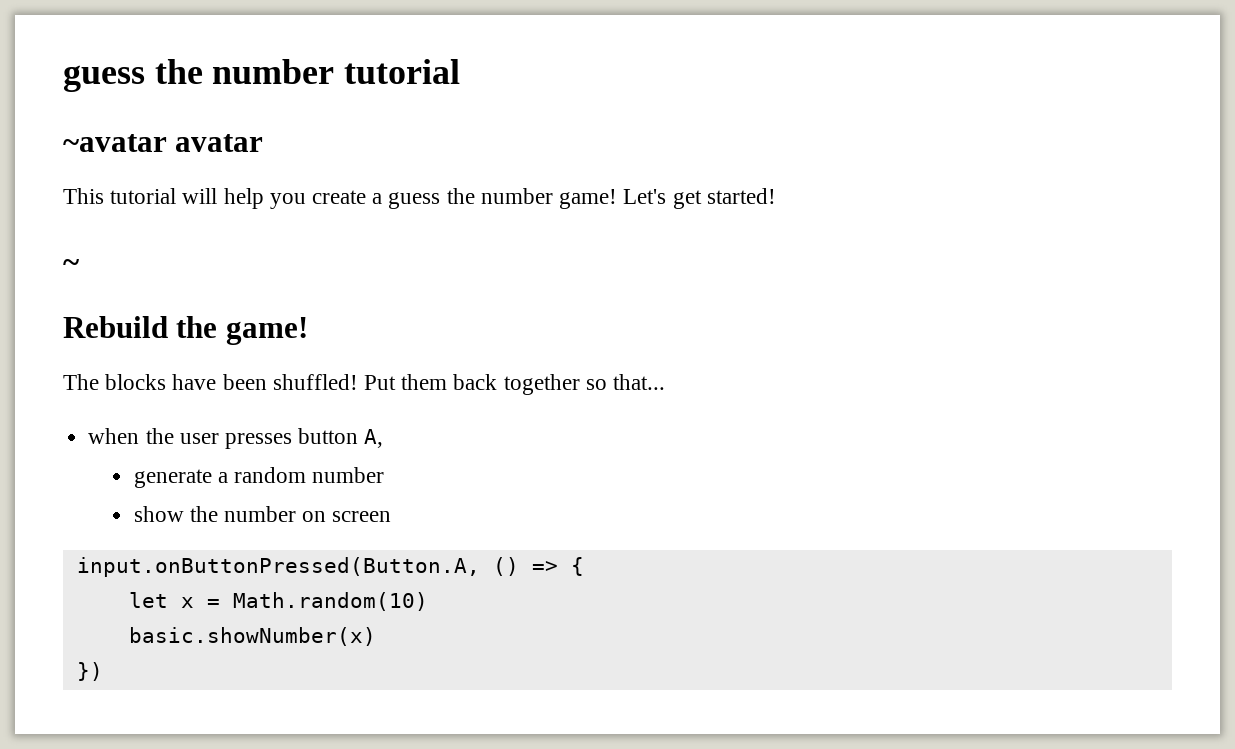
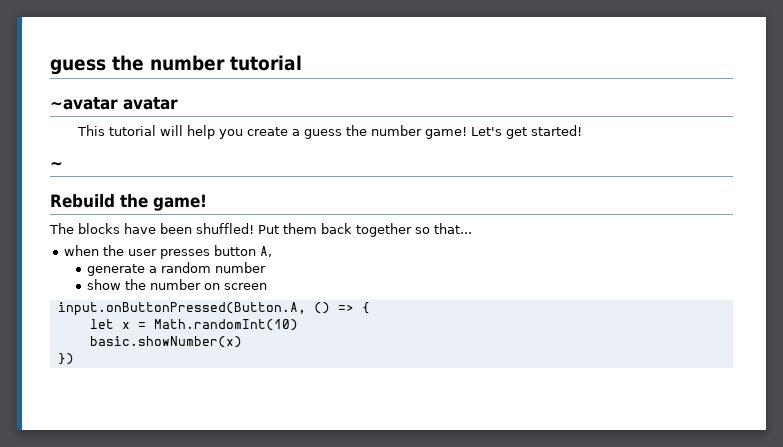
- let x = Math.random(10)
+ let x = Math.randomInt(10)

